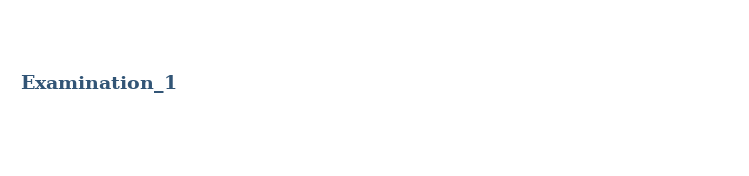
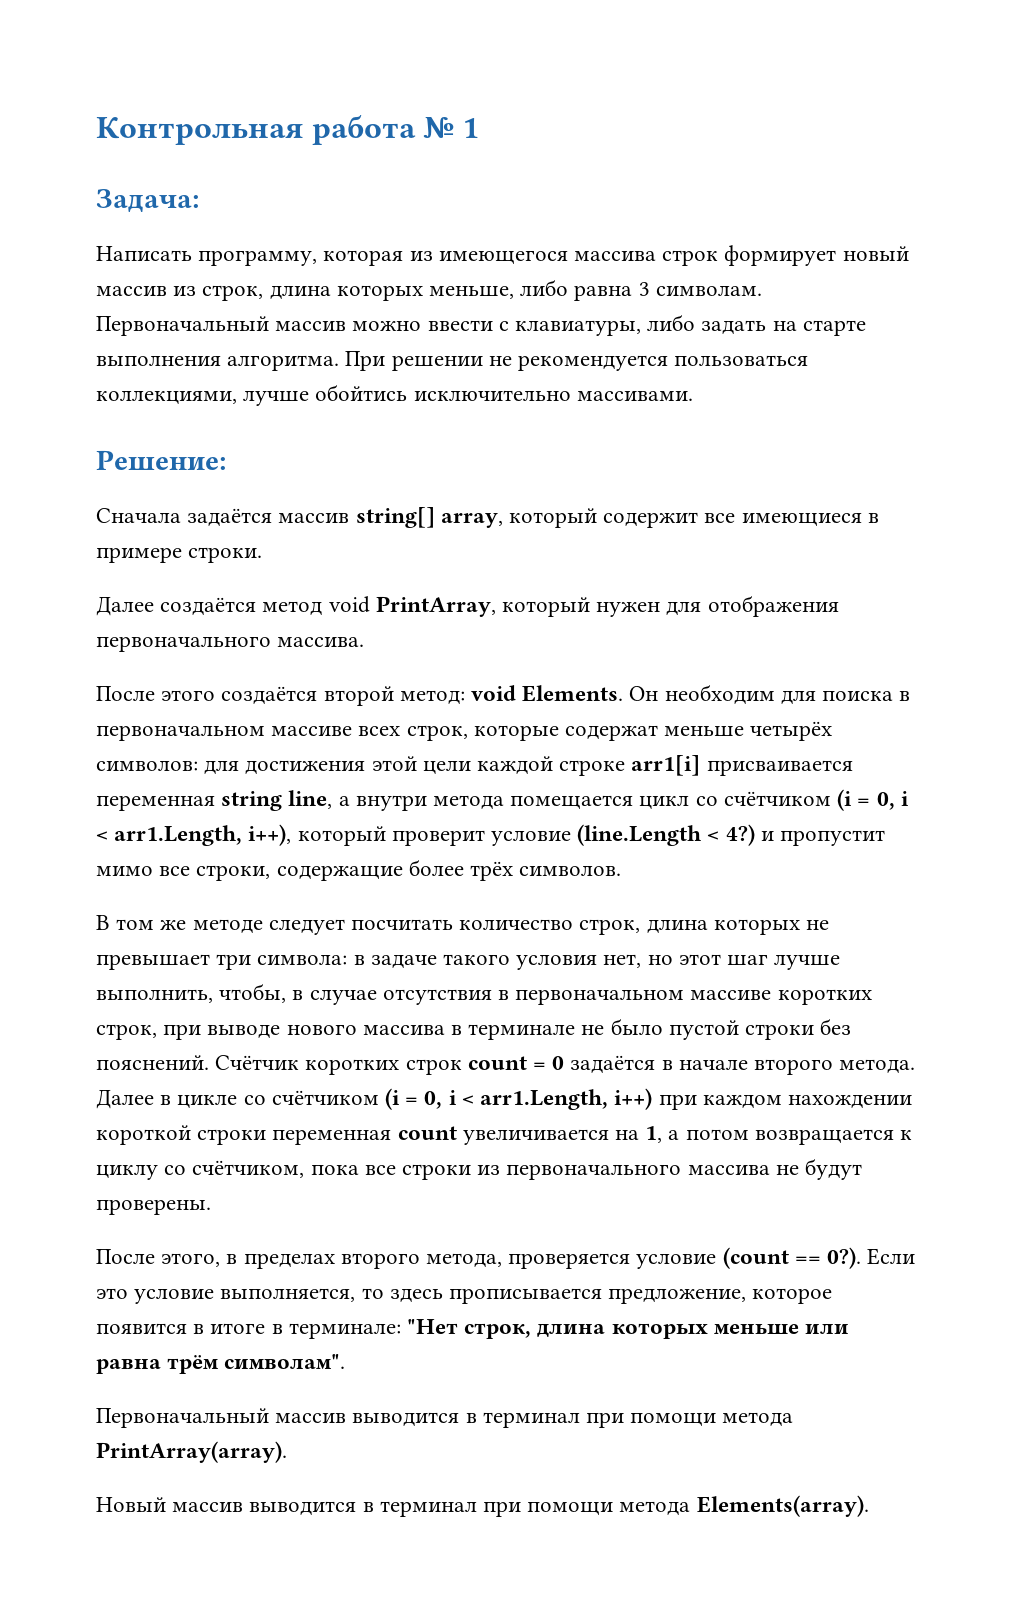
- Examination_1
+ Контрольная работа № 1
+ Задача:
+ Написать программу, которая из имеющегося массива строк формирует новый массив из строк, длина которых меньше, либо равна 3 символам. Первоначальный массив можно ввести с клавиатуры, либо задать на старте выполнения алгоритма. При решении не рекомендуется пользоваться коллекциями, лучше обойтись исключительно массивами.
+ Решение:
+ Сначала задаётся массив string[] array, который содержит все имеющиеся в примере строки.
+ Далее создаётся метод void PrintArray, который нужен для отображения первоначального массива.
+ После этого создаётся второй метод: void Elements. Он необходим для поиска в первоначальном массиве всех строк, которые содержат меньше четырёх символов: для достижения этой цели каждой строке arr1[i] присваивается переменная string line, а внутри метода помещается цикл со счётчиком (i = 0, i < arr1.Length, i++), который проверит условие (line.Length < 4?) и пропустит мимо все строки, содержащие более трёх символов.
+ В том же методе следует посчитать количество строк, длина которых не превышает три символа: в задаче такого условия нет, но этот шаг лучше выполнить, чтобы, в случае отсутствия в первоначальном массиве коротких строк, при выводе нового массива в терминале не было пустой строки без пояснений. Счётчик коротких строк count = 0 задаётся в начале второго метода. Далее в цикле со счётчиком (i = 0, i < arr1.Length, i++) при каждом нахождении короткой строки переменная count увеличивается на 1, а потом возвращается к циклу со счётчиком, пока все строки из первоначального массива не будут проверены.
+ После этого, в пределах второго метода, проверяется условие (count == 0?). Если это условие выполняется, то здесь прописывается предложение, которое появится в итоге в терминале: "Нет строк, длина которых меньше или равна трём символам".
+ Первоначальный массив выводится в терминал при помощи метода PrintArray(array).
+ Новый массив выводится в терминал при помощи метода Elements(array).

